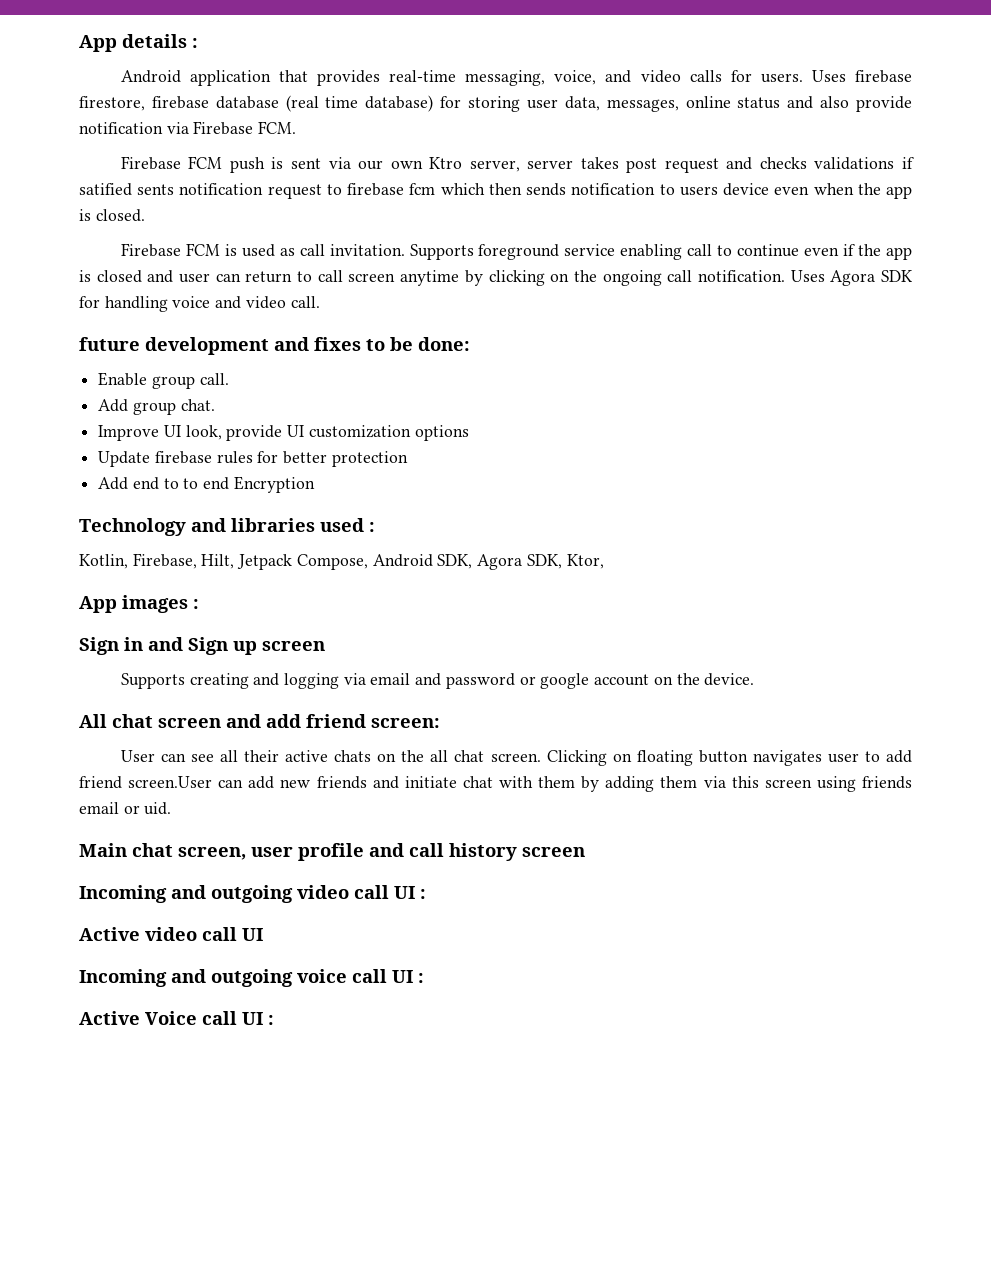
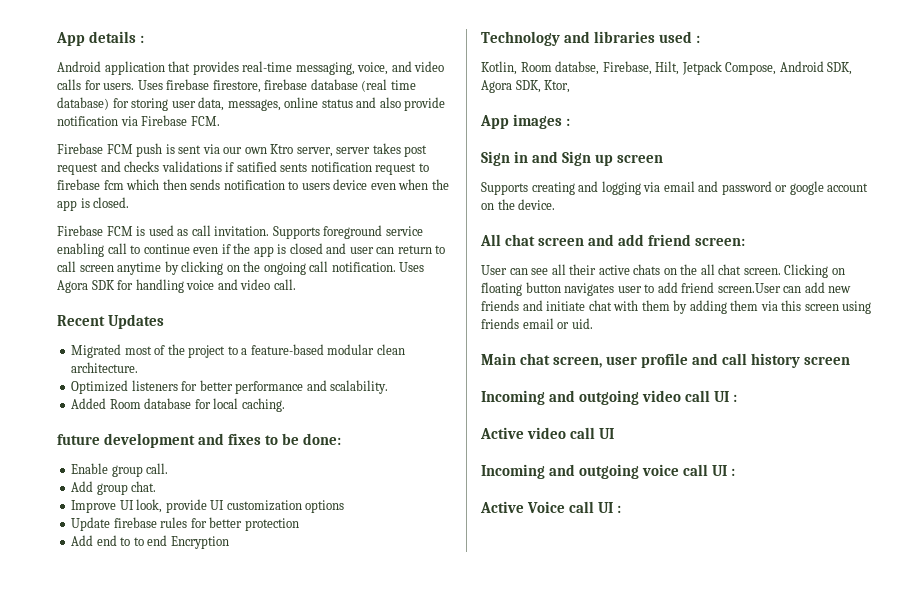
+ Recent Updates
+ Migrated most of the project to a feature-based modular clean architecture.
+ Optimized listeners for better performance and scalability.
+ Added Room database for local caching.
- Kotlin, Firebase, Hilt, Jetpack Compose, Android SDK, Agora SDK, Ktor,
+ Kotlin, Room databse, Firebase, Hilt, Jetpack Compose, Android SDK, Agora SDK, Ktor,

